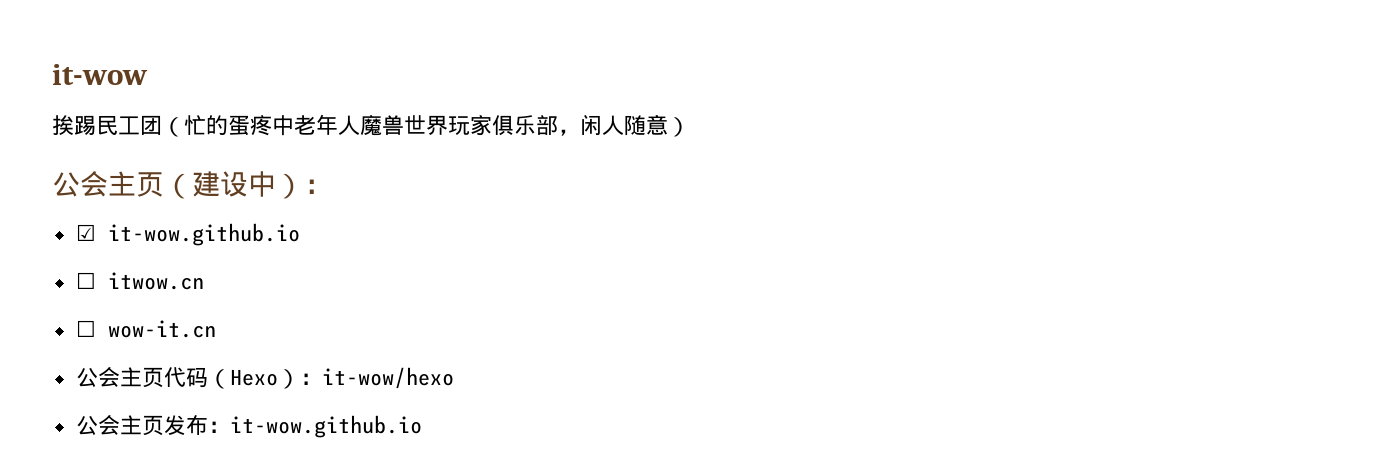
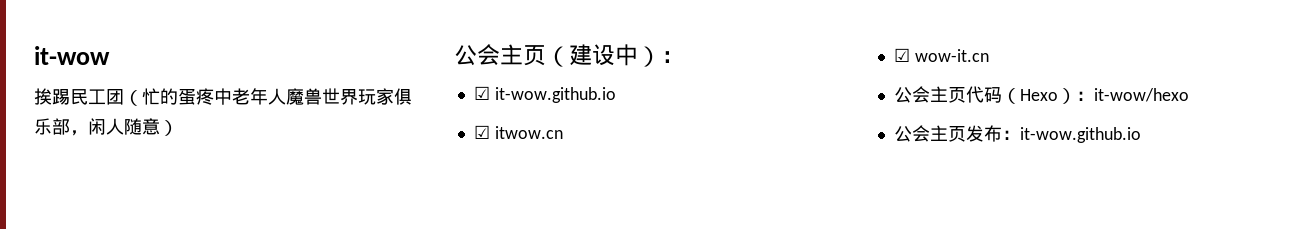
- ☐ itwow.cn
+ ☑ itwow.cn
- ☐ wow-it.cn
+ ☑ wow-it.cn

